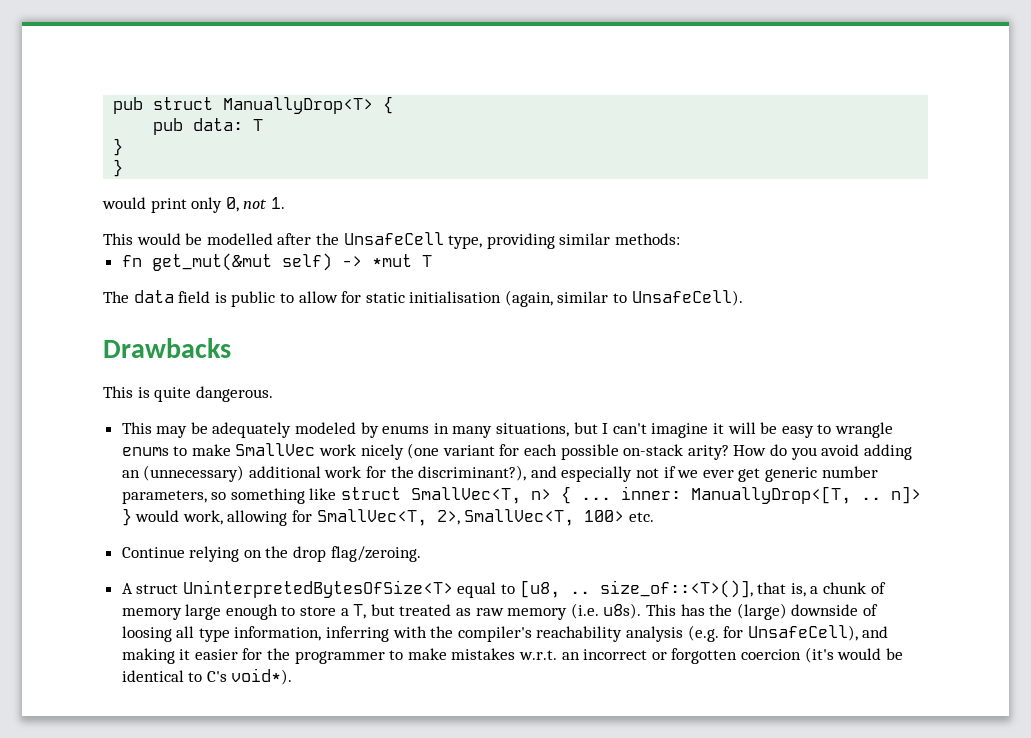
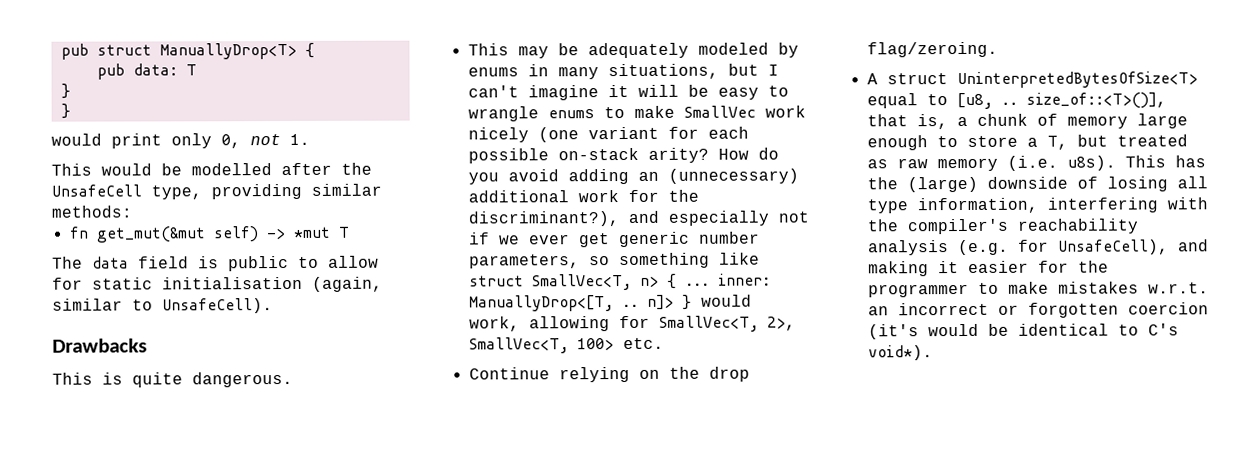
- This has the (large) downside of loosing all type information, inferring with the compiler's reachability analysis (e.g. for UnsafeCell), and making it easier for the programmer to make mistakes w.r.t. an incorrect or forgotten coercion (it's would be identical to C's void*).
+ This has the (large) downside of losing all type information, interfering with the compiler's reachability analysis (e.g. for UnsafeCell), and making it easier for the programmer to make mistakes w.r.t. an incorrect or forgotten coercion (it's would be identical to C's void*).

